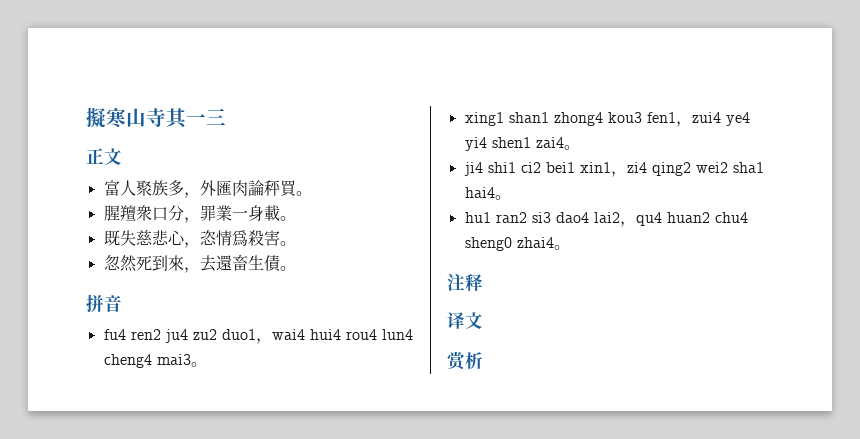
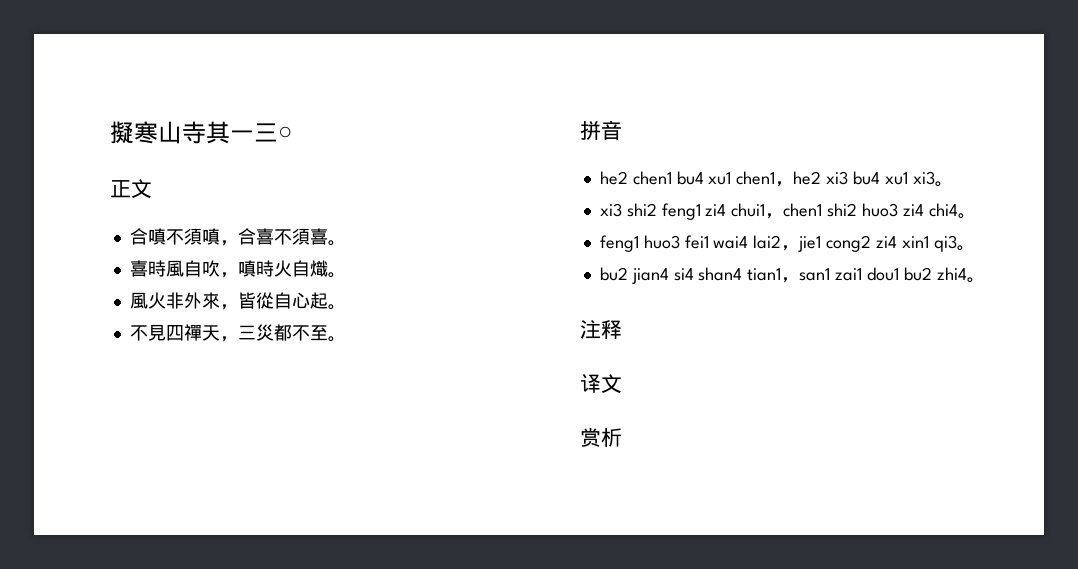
- 擬寒山寺其一三
+ 擬寒山寺其一三○
- 富人聚族多，外匯肉論秤買。
- 腥羶衆口分，罪業一身載。
- 既失慈悲心，恣情爲殺害。
- 忽然死到來，去還畜生債。
+ 合嗔不須嗔，合喜不須喜。
+ 喜時風自吹，嗔時火自熾。
+ 風火非外來，皆從自心起。
+ 不見四禪天，三災都不至。
  拼音
- fu4 ren2 ju4 zu2 duo1，wai4 hui4 rou4 lun4 cheng4 mai3。
- xing1 shan1 zhong4 kou3 fen1，zui4 ye4 yi4 shen1 zai4。
- ji4 shi1 ci2 bei1 xin1，zi4 qing2 wei2 sha1 hai4。
- hu1 ran2 si3 dao4 lai2，qu4 huan2 chu4 sheng0 zhai4。
+ he2 chen1 bu4 xu1 chen1，he2 xi3 bu4 xu1 xi3。
+ xi3 shi2 feng1 zi4 chui1，chen1 shi2 huo3 zi4 chi4。
+ feng1 huo3 fei1 wai4 lai2，jie1 cong2 zi4 xin1 qi3。
+ bu2 jian4 si4 shan4 tian1，san1 zai1 dou1 bu2 zhi4。

